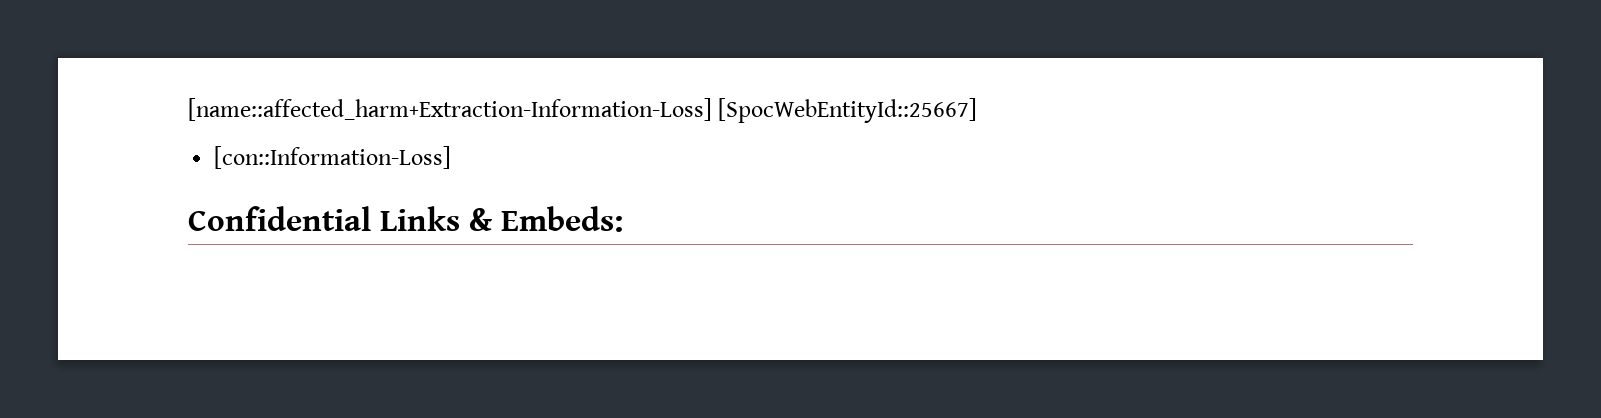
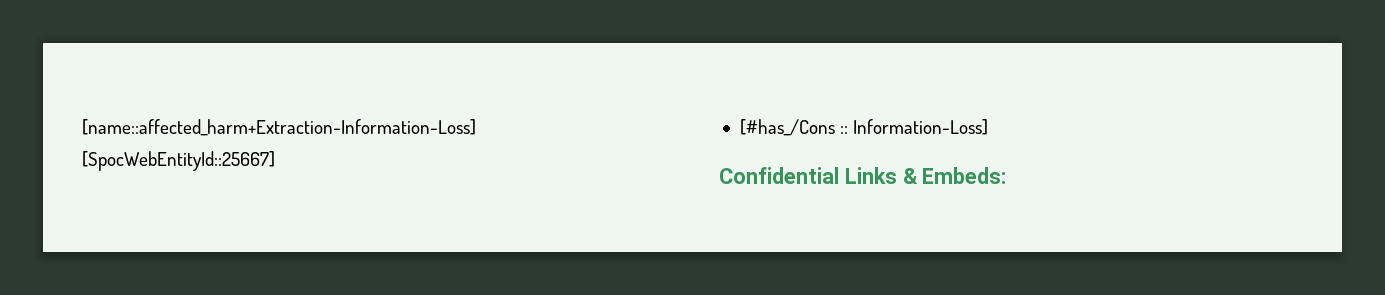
- [con::Information-Loss]
+ [#has_/Cons :: Information-Loss]

